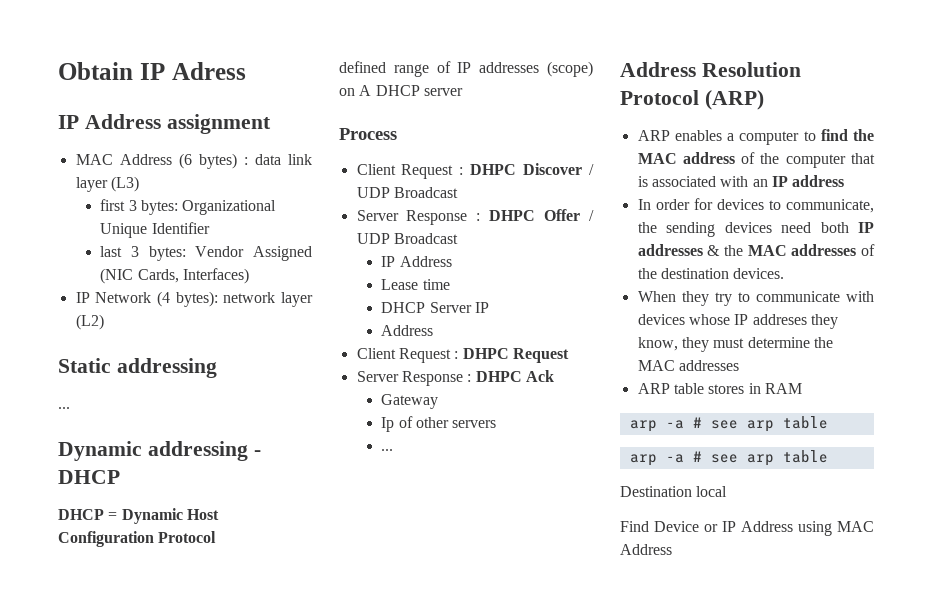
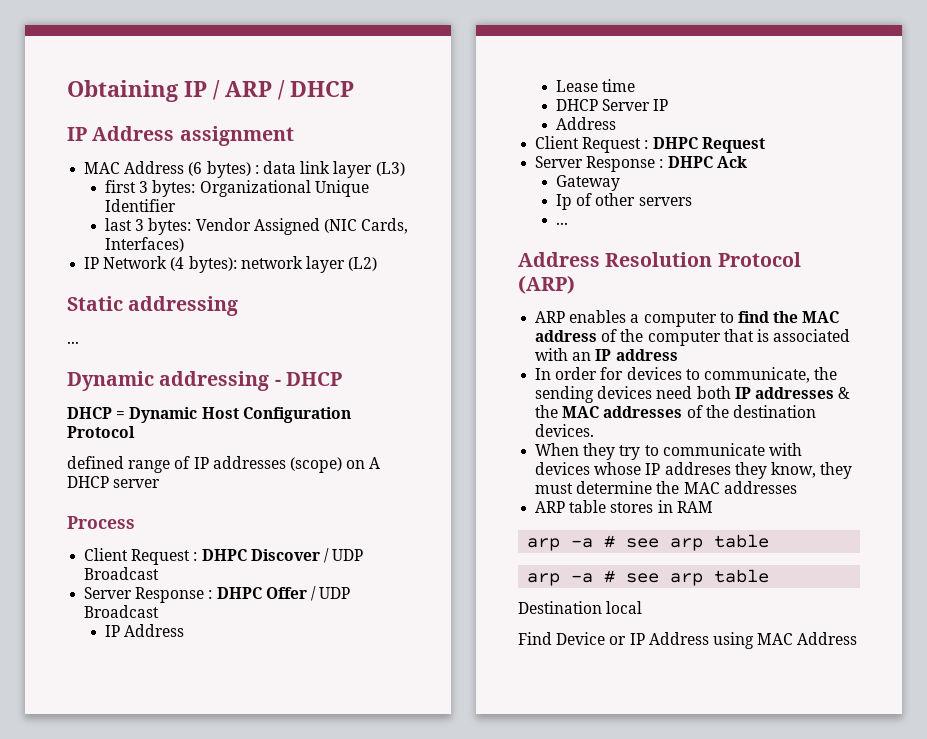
- Obtain IP Adress
+ Obtaining IP / ARP / DHCP

